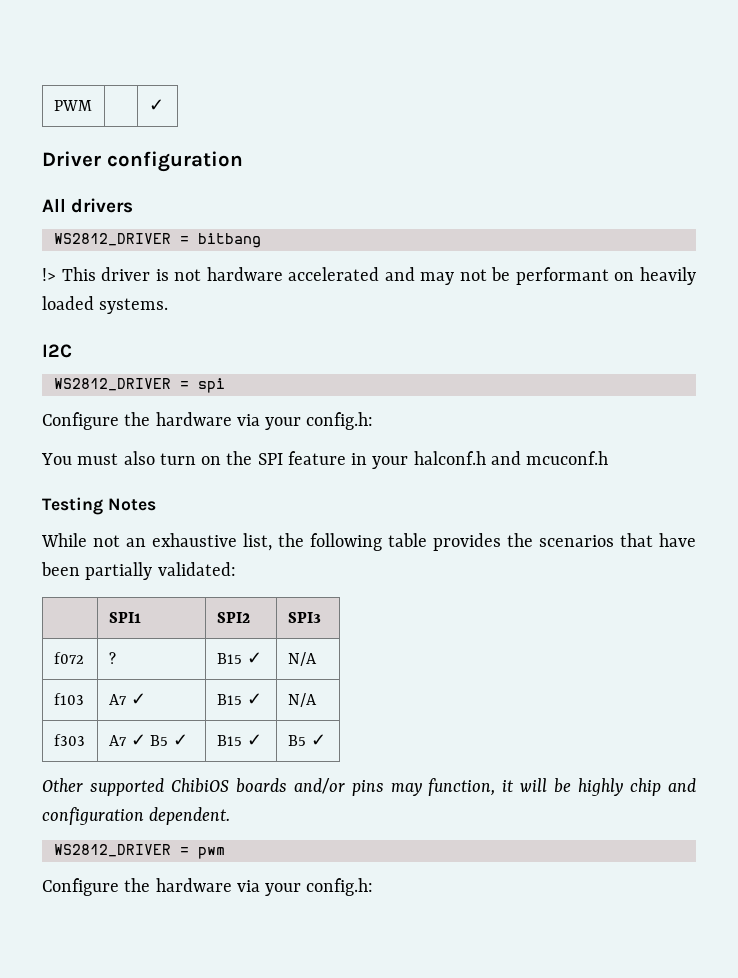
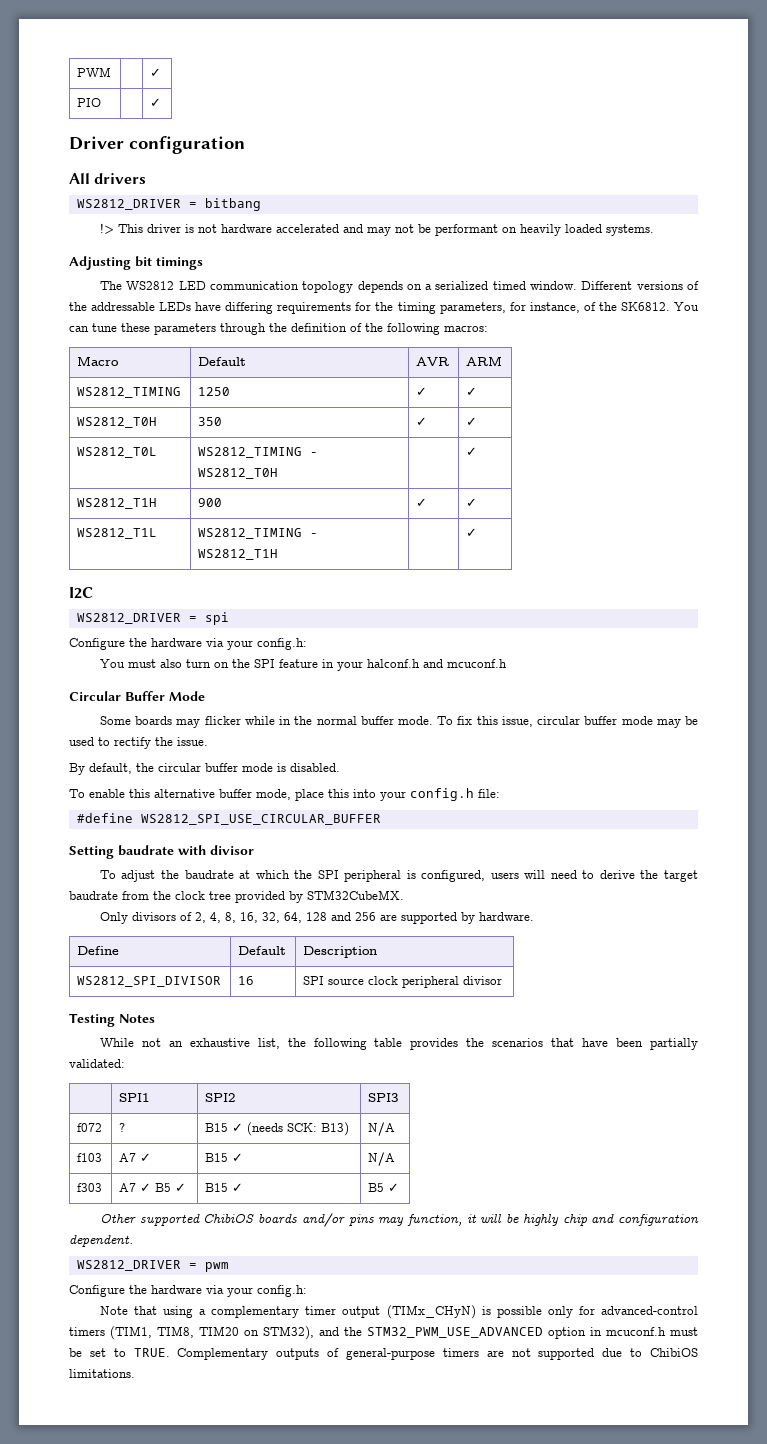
+ PIO | | ✓
+ Adjusting bit timings
+ The WS2812 LED communication topology depends on a serialized timed window. Different versions of the addressable LEDs have differing requirements for the timing parameters, for instance, of the SK6812. You can tune these parameters through the definition of the following macros:
+ Macro | Default | AVR | ARM
+ WS2812_TIMING | 1250 | ✓ | ✓
+ WS2812_T0H | 350 | ✓ | ✓
+ WS2812_T0L | WS2812_TIMING - WS2812_T0H | | ✓
+ WS2812_T1H | 900 | ✓ | ✓
+ WS2812_T1L | WS2812_TIMING - WS2812_T1H | | ✓
+ Circular Buffer Mode
+ Some boards may flicker while in the normal buffer mode. To fix this issue, circular buffer mode may be used to rectify the issue.
+ By default, the circular buffer mode is disabled.
+ To enable this alternative buffer mode, place this into your config.h file:
+ #define WS2812_SPI_USE_CIRCULAR_BUFFER
+ Setting baudrate with divisor
+ To adjust the baudrate at which the SPI peripheral is configured, users will need to derive the target baudrate from the clock tree provided by STM32CubeMX.
+ Only divisors of 2, 4, 8, 16, 32, 64, 128 and 256 are supported by hardware.
+ Define | Default | Description
+ WS2812_SPI_DIVISOR | 16 | SPI source clock peripheral divisor
- f072 | ? | B15 ✓ | N/A
+ f072 | ? | B15 ✓ (needs SCK: B13) | N/A
+ Note that using a complementary timer output (TIMx_CHyN) is possible only for advanced-control timers (TIM1, TIM8, TIM20 on STM32), and the STM32_PWM_USE_ADVANCED option in mcuconf.h must be set to TRUE. Complementary outputs of general-purpose timers are not supported due to ChibiOS limitations.

